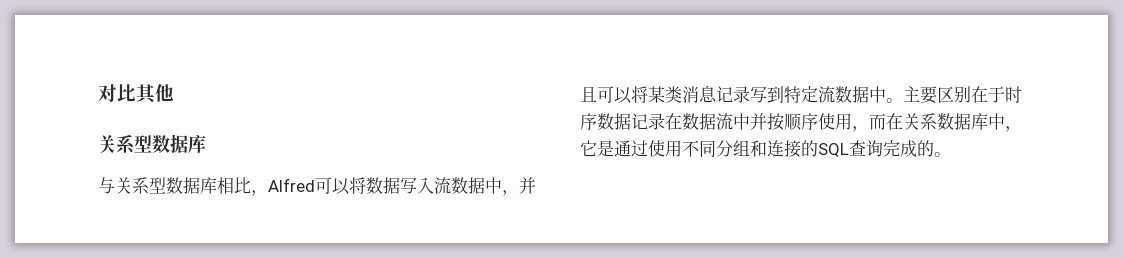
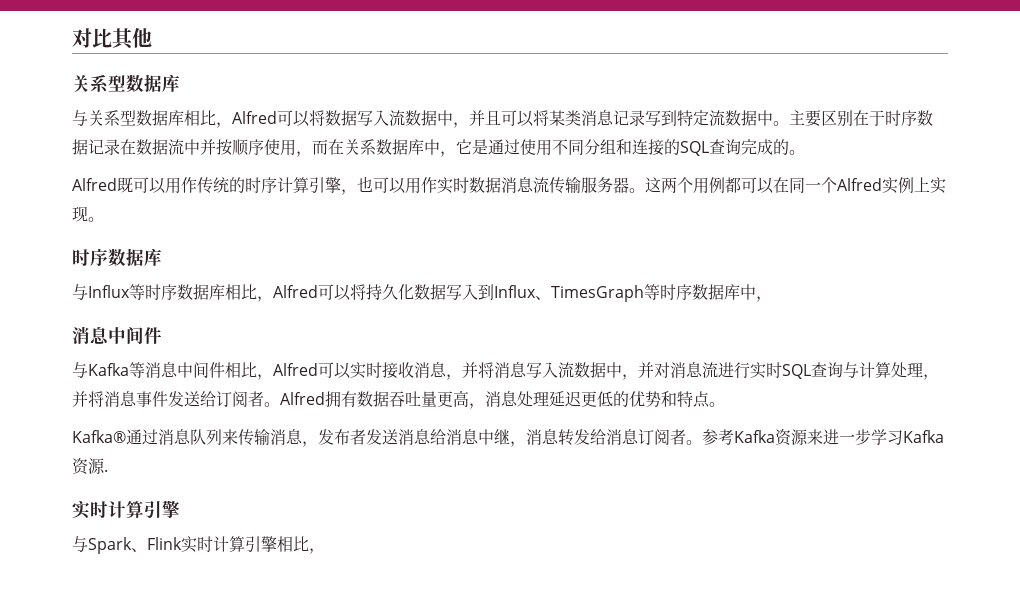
+ Alfred既可以用作传统的时序计算引擎，也可以用作实时数据消息流传输服务器。这两个用例都可以在同一个Alfred实例上实现。
+ 时序数据库
+ 与Influx等时序数据库相比，Alfred可以将持久化数据写入到Influx、TimesGraph等时序数据库中，
+ 消息中间件
+ 与Kafka等消息中间件相比，Alfred可以实时接收消息，并将消息写入流数据中，并对消息流进行实时SQL查询与计算处理，并将消息事件发送给订阅者。Alfred拥有数据吞吐量更高，消息处理延迟更低的优势和特点。
+ Kafka®通过消息队列来传输消息，发布者发送消息给消息中继，消息转发给消息订阅者。参考Kafka资源来进一步学习Kafka资源.
+ 实时计算引擎
+ 与Spark、Flink实时计算引擎相比，

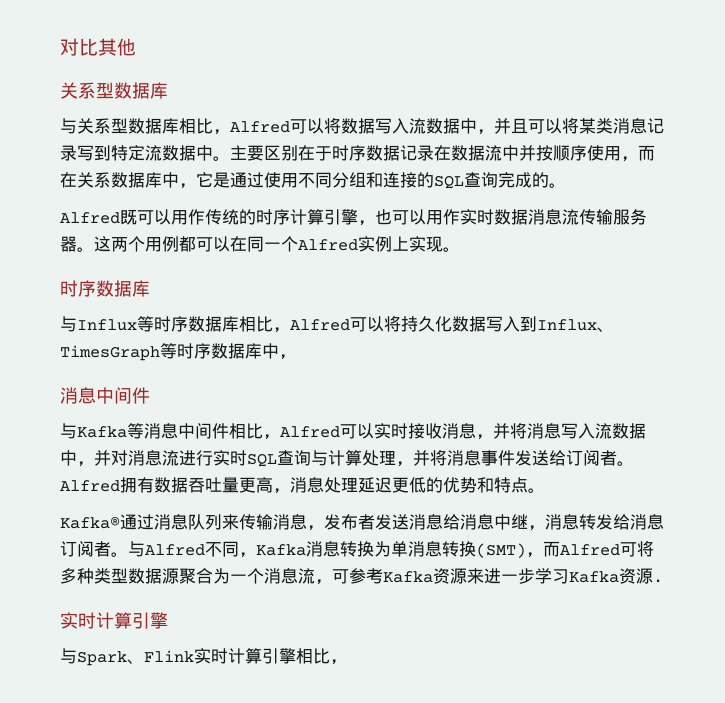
- 参考Kafka资源来进一步学习Kafka资源.
+ 与Alfred不同，Kafka消息转换为单消息转换(SMT)，而Alfred可将多种类型数据源聚合为一个消息流，可参考Kafka资源来进一步学习Kafka资源.

